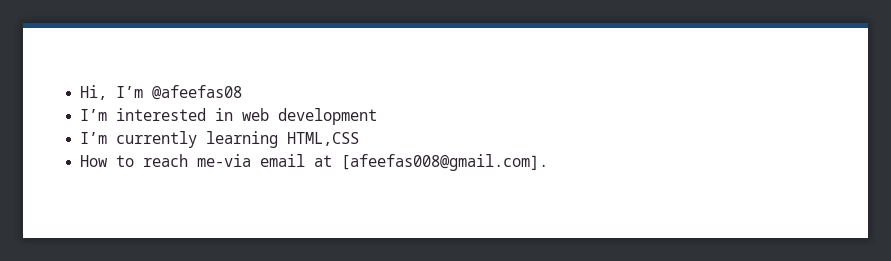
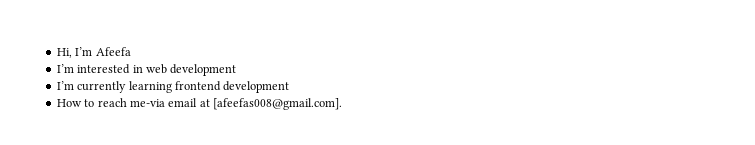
- Hi, I’m @afeefas08
+ Hi, I’m Afeefa
- I’m currently learning HTML,CSS
+ I’m currently learning frontend development

